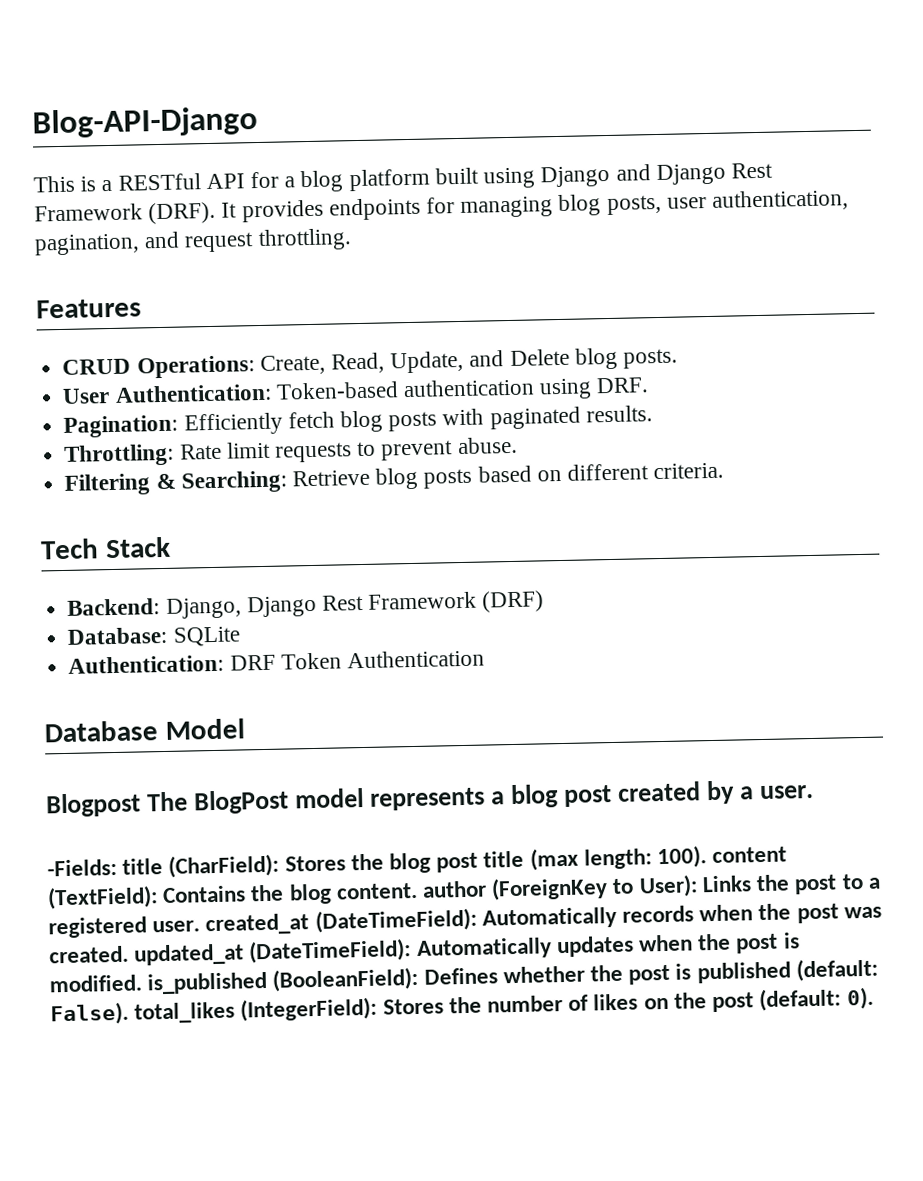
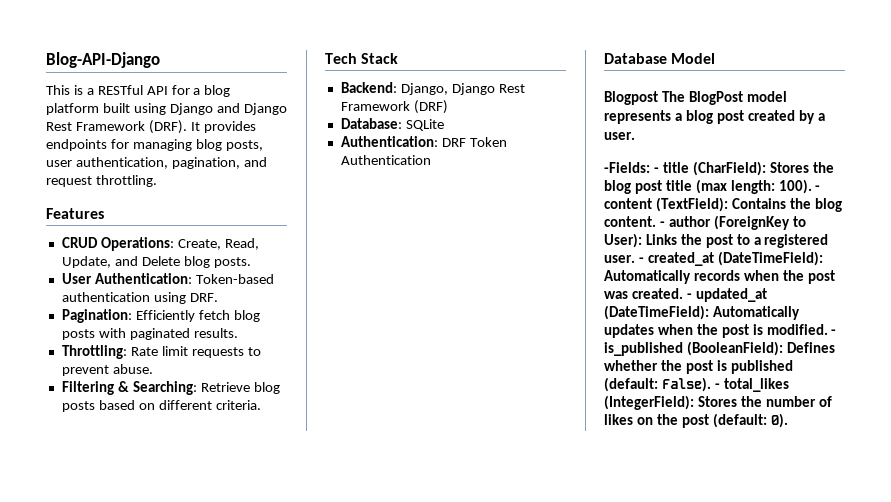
- title (CharField):
+ - title (CharField):
- 100). content (TextField):
+ 100). - content (TextField):
- Contains the blog content. author (ForeignKey to User):
+ Contains the blog content. - author (ForeignKey to User):
- Links the post to a registered user. created_at (DateTimeField):
+ Links the post to a registered user. - created_at (DateTimeField):
- Automatically records when the post was created. updated_at (DateTimeField):
+ Automatically records when the post was created. - updated_at (DateTimeField):
- Automatically updates when the post is modified. is_published (BooleanField):
+ Automatically updates when the post is modified. - is_published (BooleanField):
- False). total_likes (IntegerField):
+ False). - total_likes (IntegerField):

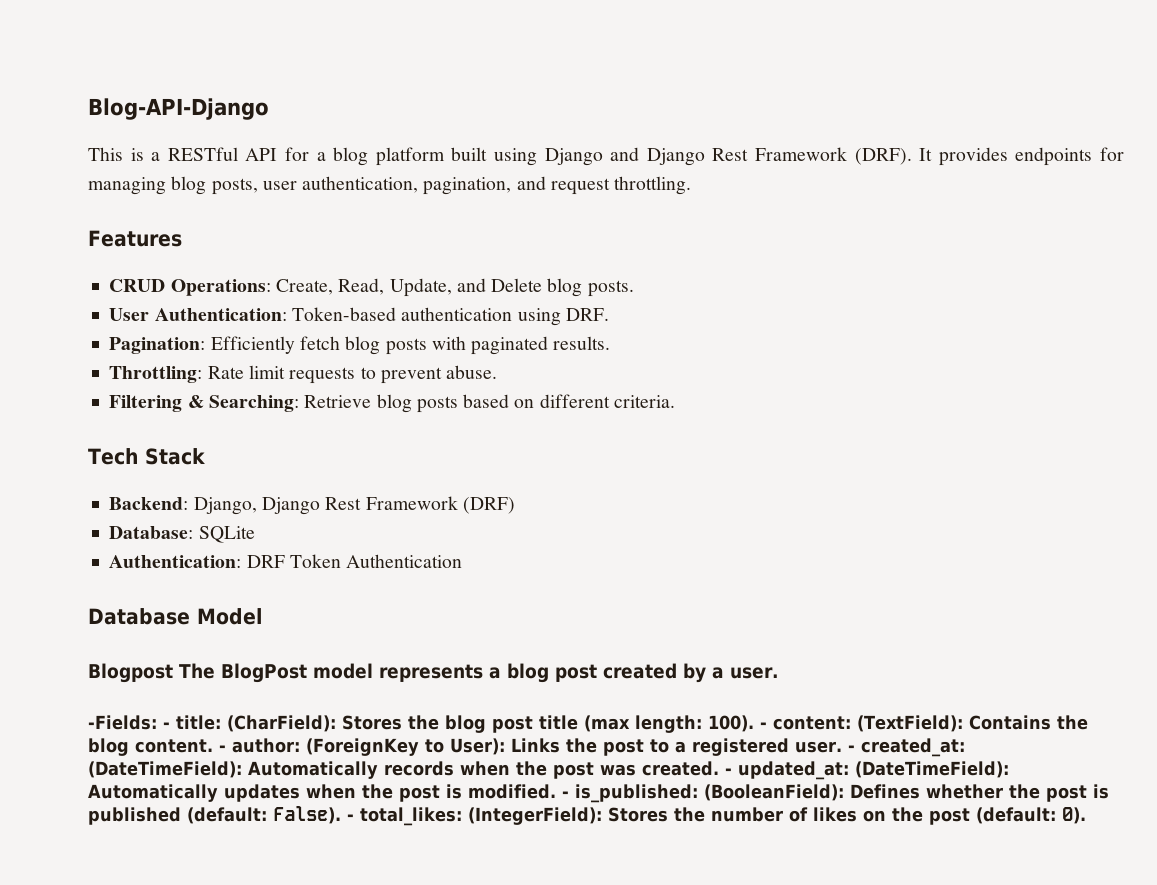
- -Fields: - title (CharField): Stores the blog post title (max length: 100).
+ -Fields: - title: (CharField): Stores the blog post title (max length: 100).
- - content (TextField): Contains the blog content.
+ - content: (TextField): Contains the blog content.
- - author (ForeignKey to User): Links the post to a registered user.
+ - author: (ForeignKey to User): Links the post to a registered user.
- - created_at (DateTimeField): Automatically records when the post was created.
+ - created_at: (DateTimeField): Automatically records when the post was created.
- - updated_at (DateTimeField): Automatically updates when the post is modified.
+ - updated_at: (DateTimeField): Automatically updates when the post is modified.
- - is_published (BooleanField): Defines whether the post is published (default: False).
+ - is_published: (BooleanField): Defines whether the post is published (default: False).
- - total_likes (IntegerField): Stores the number of likes on the post (default: 0).
+ - total_likes: (IntegerField): Stores the number of likes on the post (default: 0).

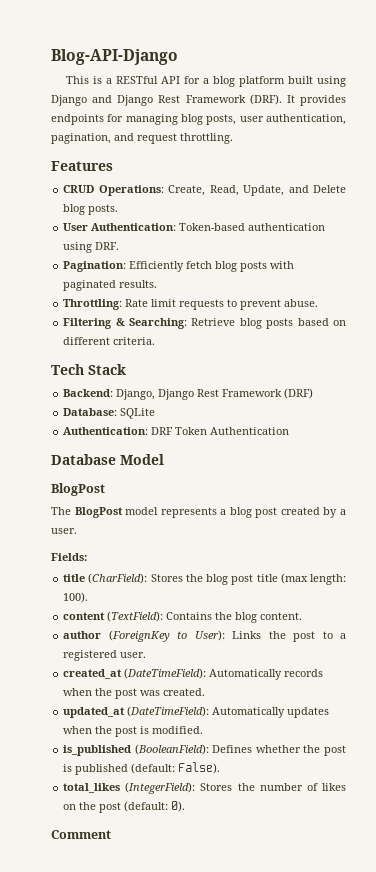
  Database Model
- Blogpost The BlogPost model represents a blog post created by a user.
+ BlogPost
+ The BlogPost model represents a blog post created by a user.
- -Fields: - title: (CharField): Stores the blog post title (max length: 100). - content: (TextField): Contains the blog content. - author: (ForeignKey to User): Links the post to a registered user. - created_at: (DateTimeField): Automatically records when the post was created. - updated_at: (DateTimeField): Automatically updates when the post is modified. - is_published: (BooleanField): Defines whether the post is published (default: False). - total_likes: (IntegerField): Stores the number of likes on the post (default: 0).
+ Fields:
+ title (CharField): Stores the blog post title (max length: 100).
+ content (TextField): Contains the blog content.
+ author (ForeignKey to User): Links the post to a registered user.
+ created_at (DateTimeField): Automatically records when the post was created.
+ updated_at (DateTimeField): Automatically updates when the post is modified.
+ is_published (BooleanField): Defines whether the post is published (default: False).
+ total_likes (IntegerField): Stores the number of likes on the post (default: 0).
+ Comment

